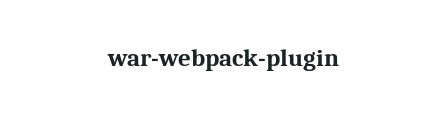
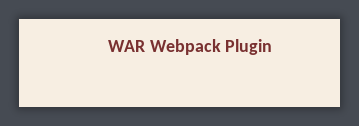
- war-webpack-plugin
+ WAR Webpack Plugin

